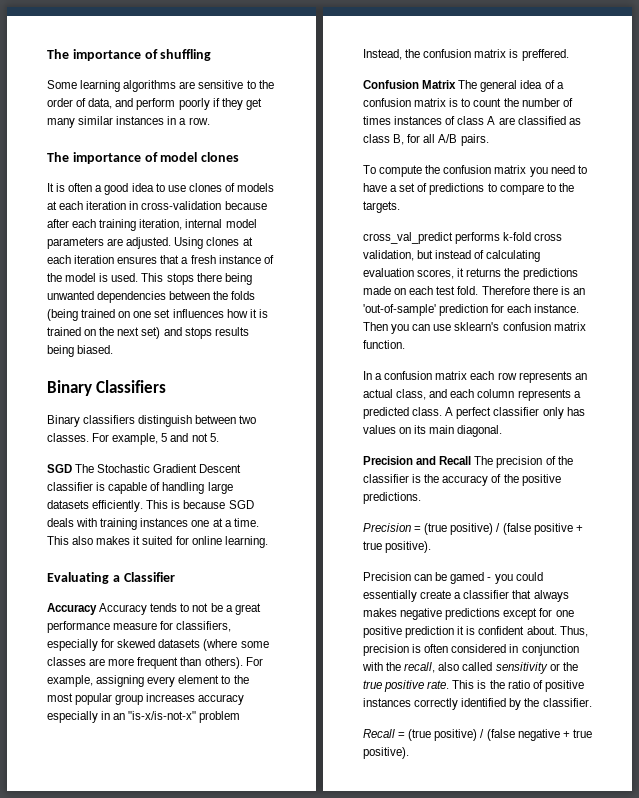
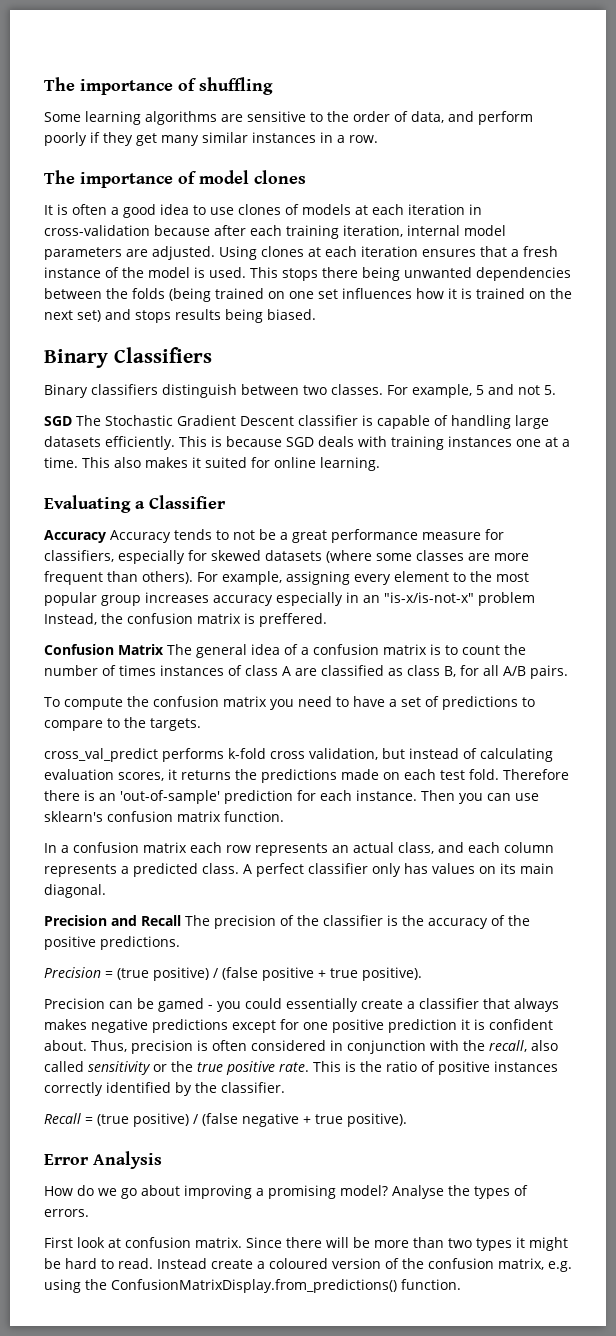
+ Error Analysis
+ How do we go about improving a promising model? Analyse the types of errors.
+ First look at confusion matrix. Since there will be more than two types it might be hard to read. Instead create a coloured version of the confusion matrix, e.g. using the ConfusionMatrixDisplay.from_predictions() function.

